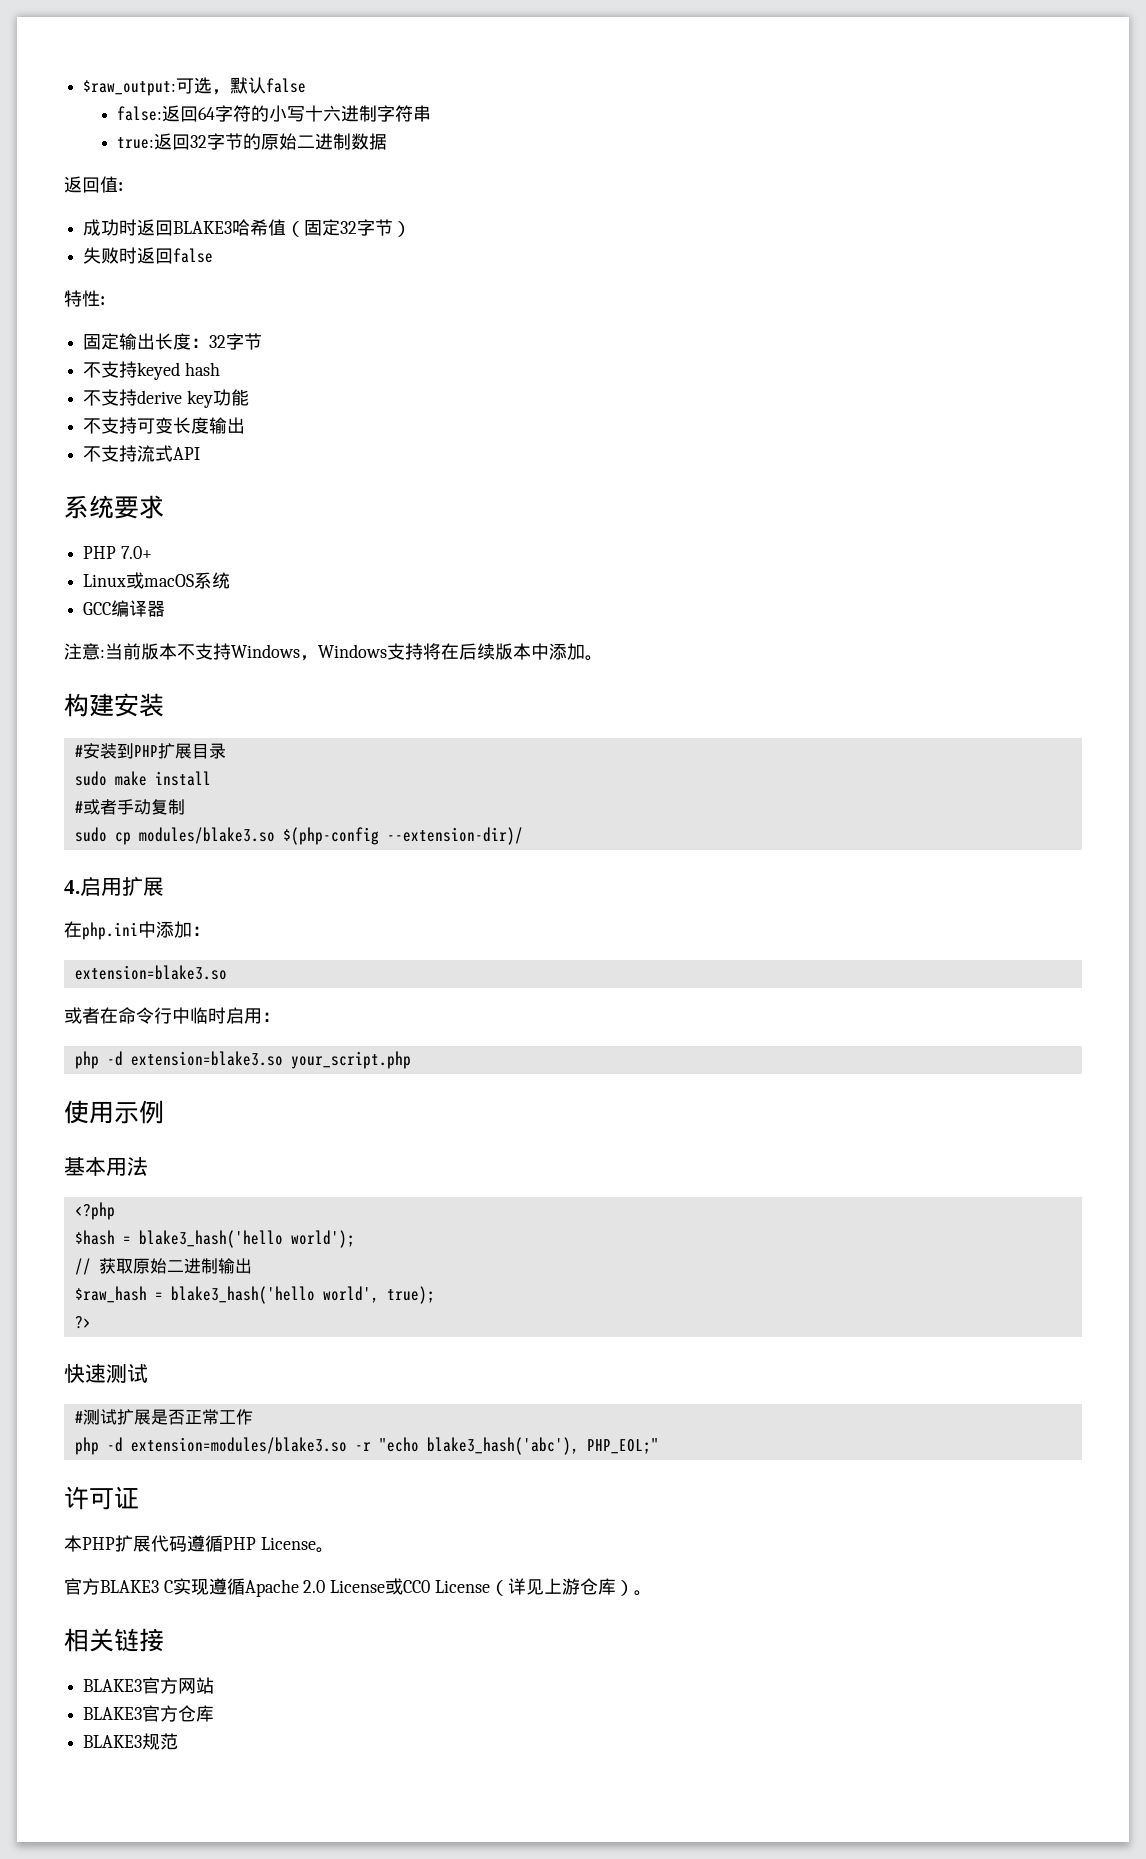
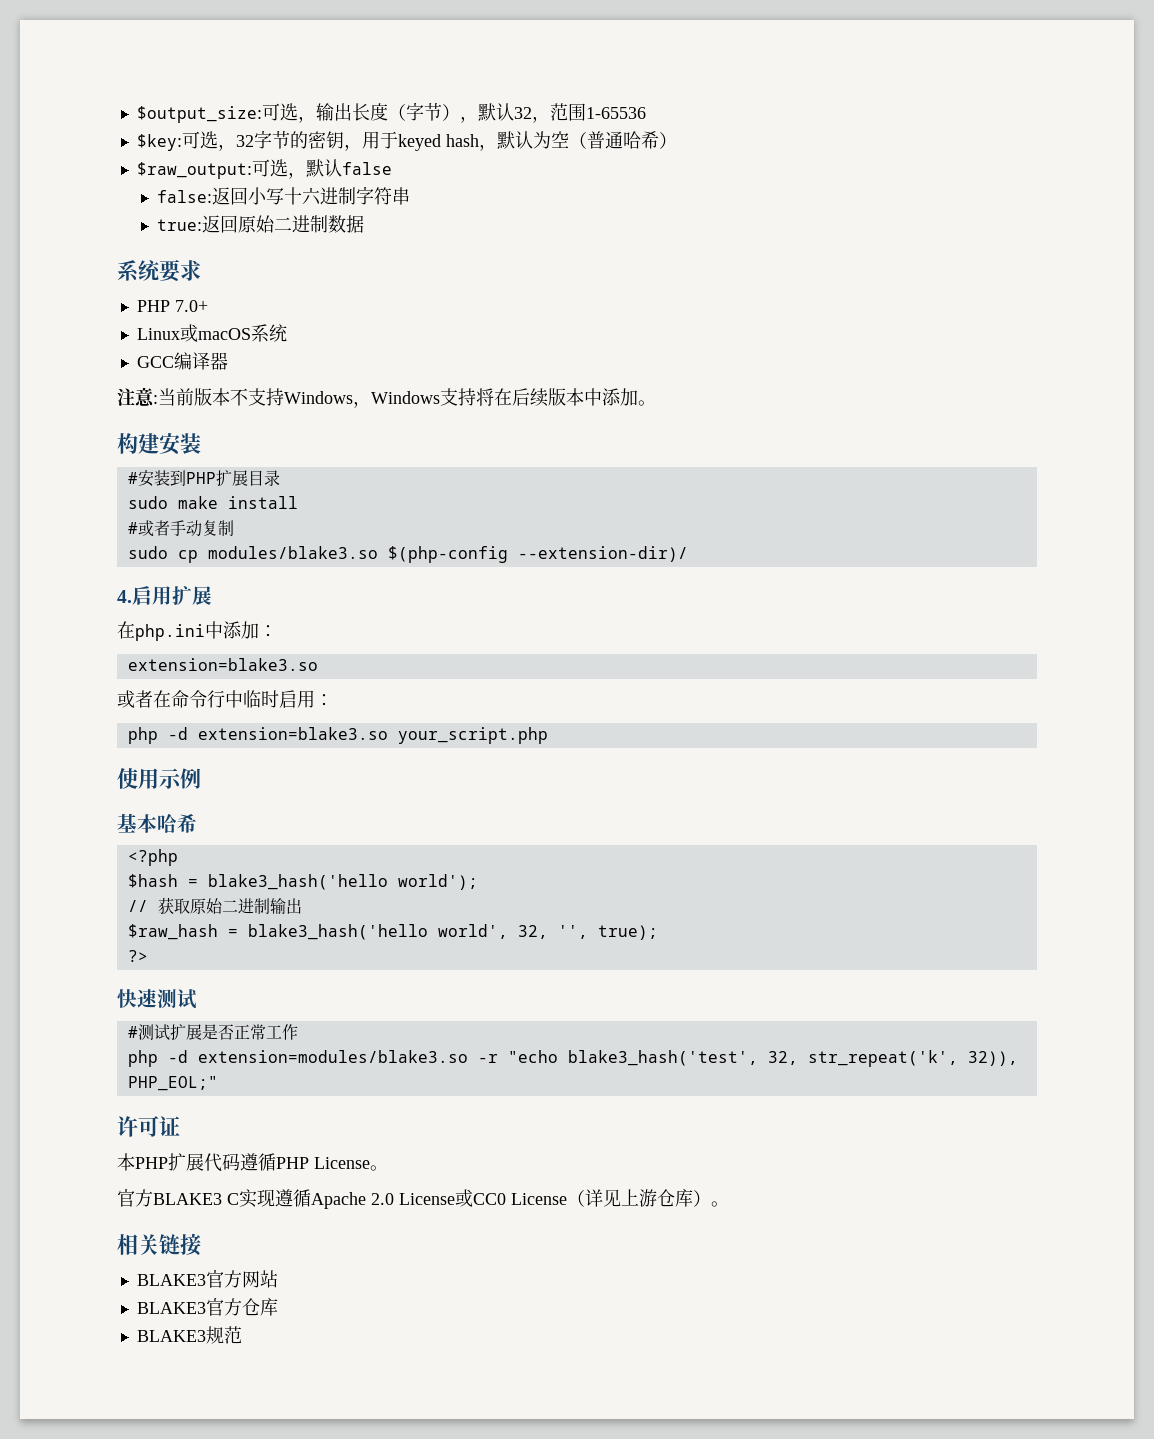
+ $output_size:可选，输出长度（字节），默认32，范围1-65536
+ $key:可选，32字节的密钥，用于keyed hash，默认为空（普通哈希）
- false:返回64字符的小写十六进制字符串
+ false:返回小写十六进制字符串
- true:返回32字节的原始二进制数据
+ true:返回原始二进制数据
- 返回值:
- 成功时返回BLAKE3哈希值（固定32字节）
- 失败时返回false
- 特性:
- 固定输出长度：32字节
- 不支持keyed hash
- 不支持derive key功能
- 不支持可变长度输出
- 不支持流式API
- 基本用法
+ 基本哈希
- $raw_hash = blake3_hash('hello world', true);
+ $raw_hash = blake3_hash('hello world', 32, '', true);
- php -d extension=modules/blake3.so -r "echo blake3_hash('abc'), PHP_EOL;"
+ php -d extension=modules/blake3.so -r "echo blake3_hash('test', 32, str_repeat('k', 32)), PHP_EOL;"

